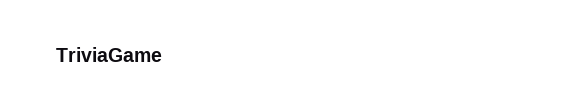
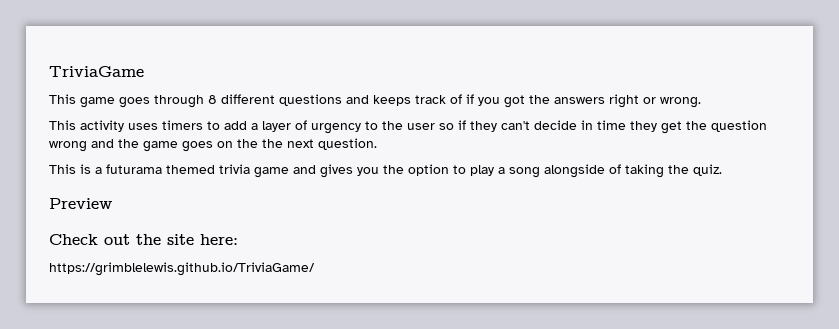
+ This game goes through 8 different questions and keeps track of if you got the answers right or wrong.
+ This activity uses timers to add a layer of urgency to the user so if they can't decide in time they get the question wrong and the game goes on the the next question.
+ This is a futurama themed trivia game and gives you the option to play a song alongside of taking the quiz.
+ Preview
+ Check out the site here:
+ https://grimblelewis.github.io/TriviaGame/

